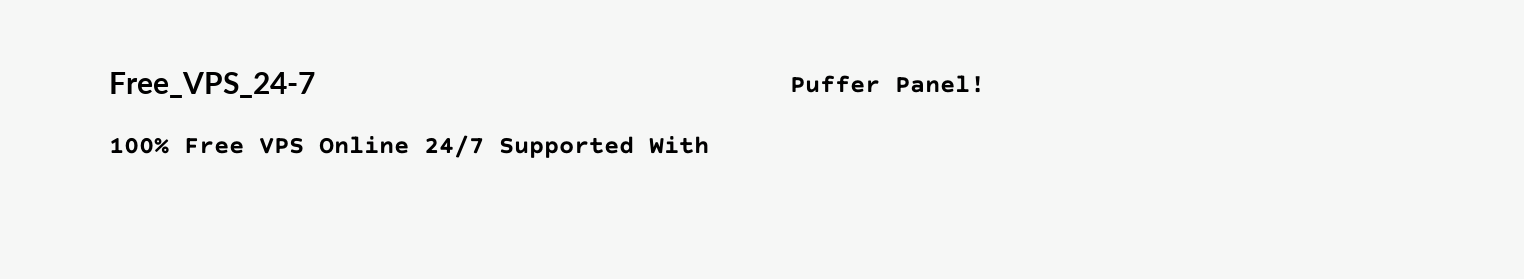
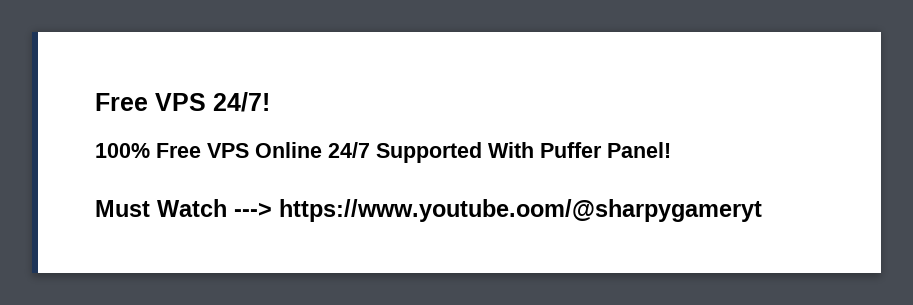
- Free_VPS_24-7
+ Free VPS 24/7!
+ Must Watch ---> https://www.youtube.oom/@sharpygameryt

